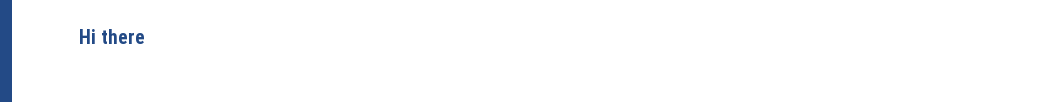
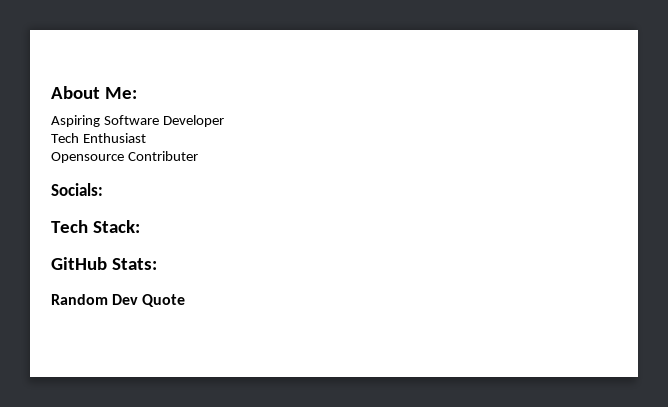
- Hi there
+ About Me:
+ Aspiring Software Developer
+ Tech Enthusiast
+ Opensource Contributer
+ Socials:
+ Tech Stack:
+ GitHub Stats:
+ Random Dev Quote

